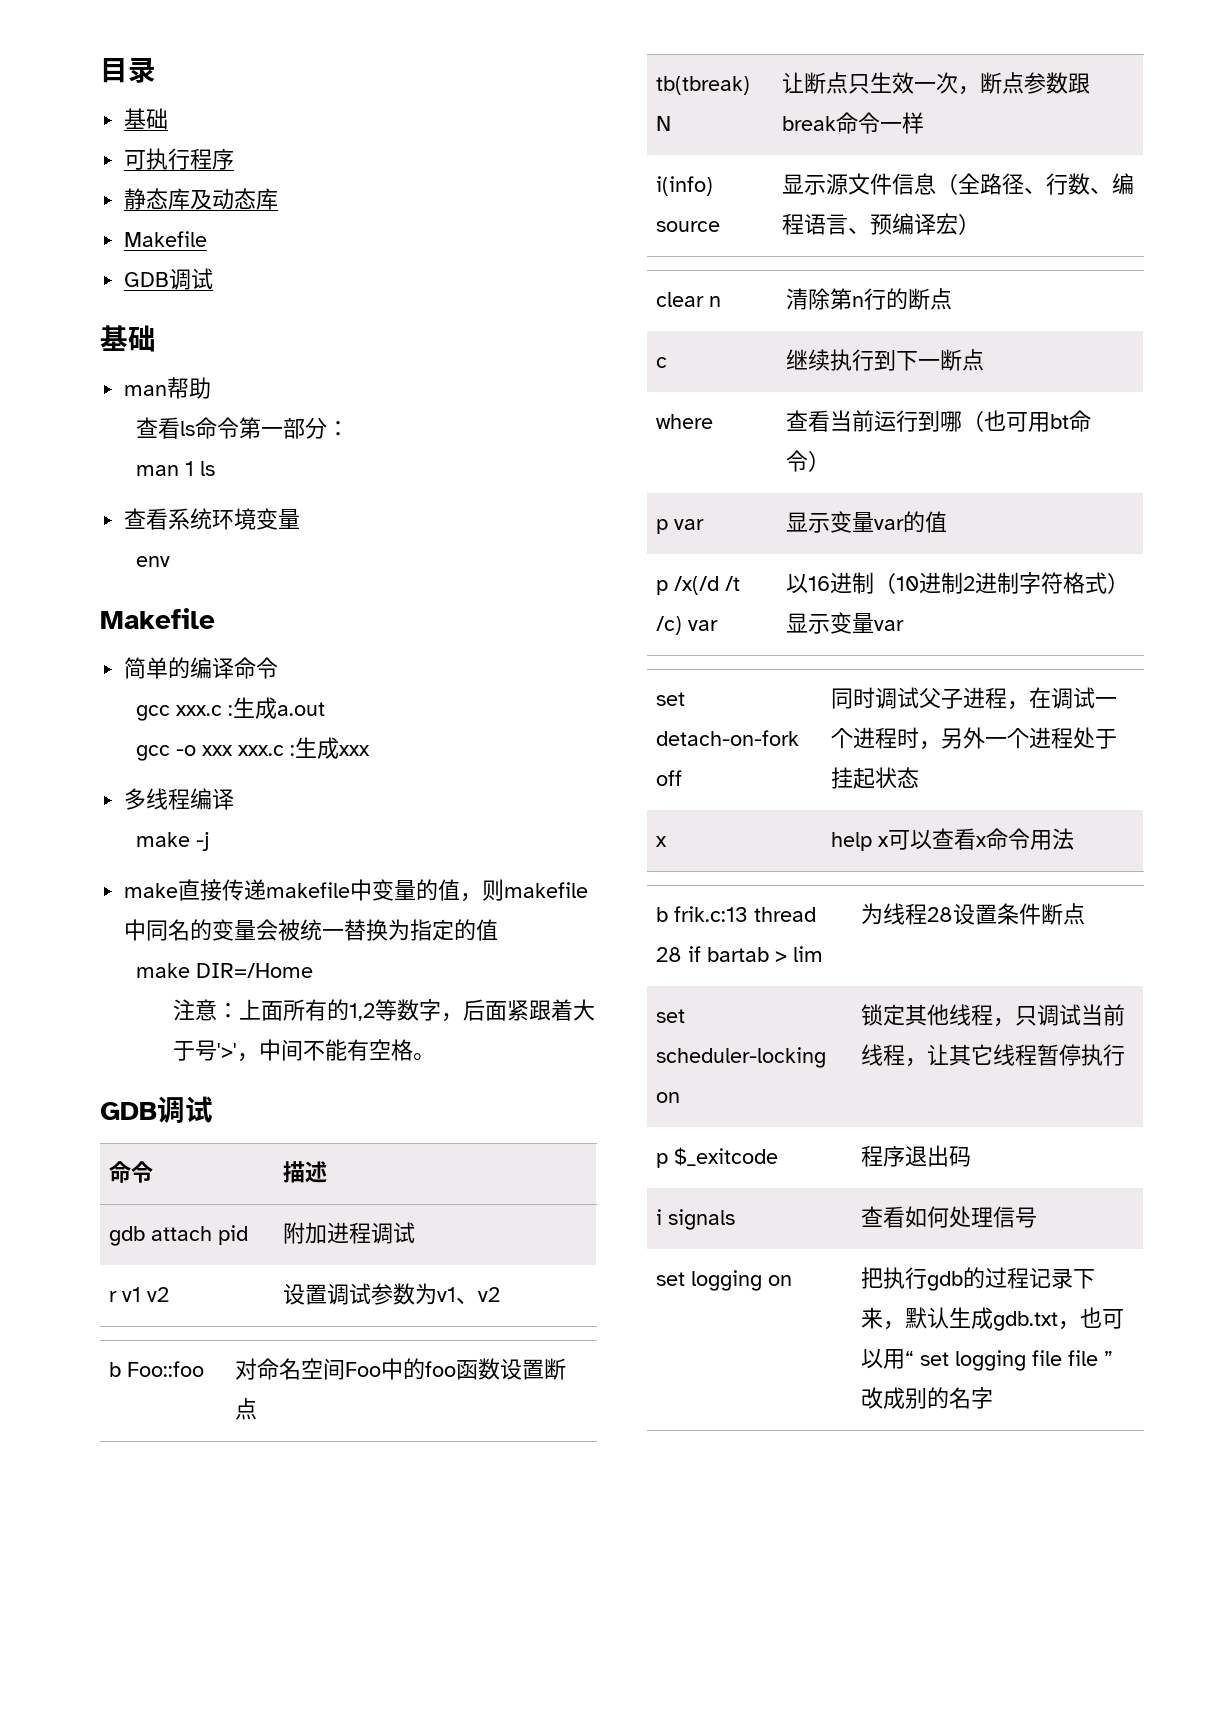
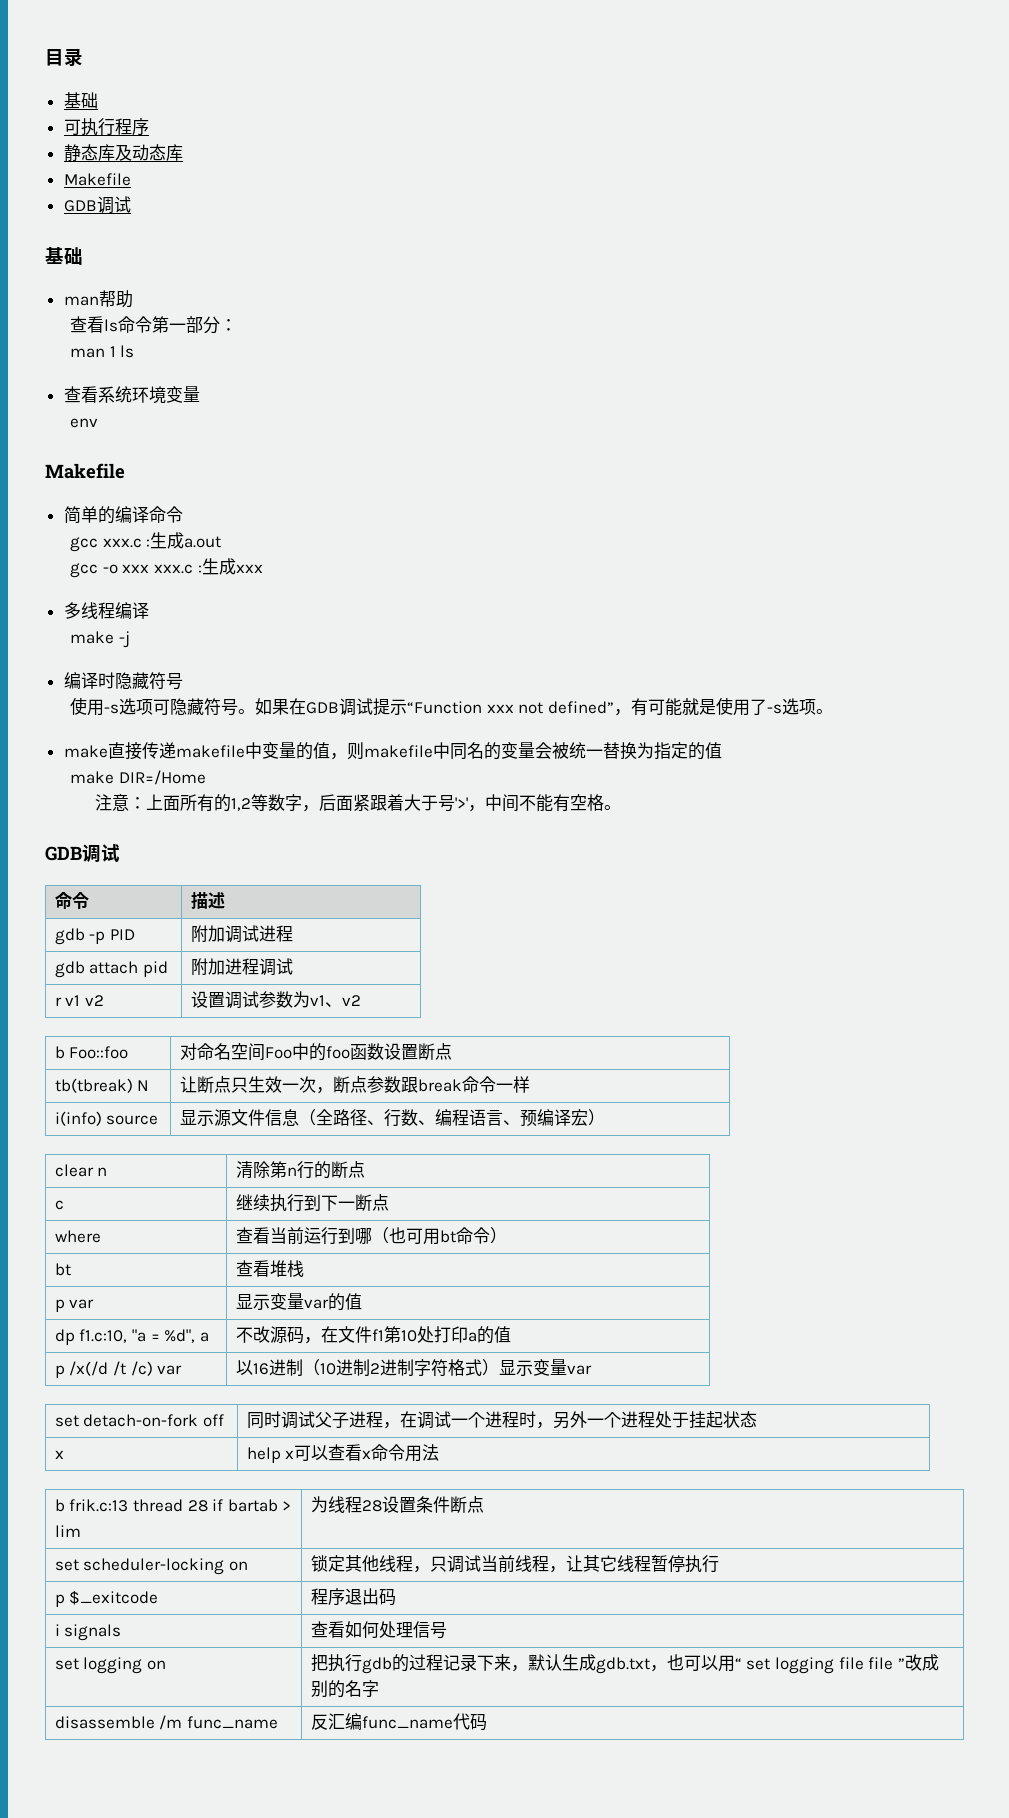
+ 编译时隐藏符号
+ 使用-s选项可隐藏符号。如果在GDB调试提示“Function xxx not defined”，有可能就是使用了-s选项。
+ gdb -p PID | 附加调试进程
+ bt | 查看堆栈
+ dp f1.c:10, "a = %d", a | 不改源码，在文件f1第10处打印a的值
+ disassemble /m func_name | 反汇编func_name代码

